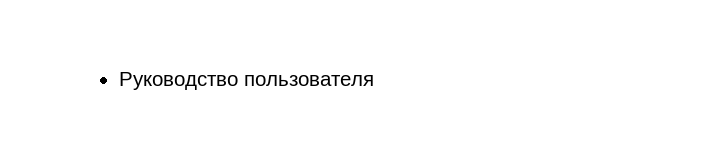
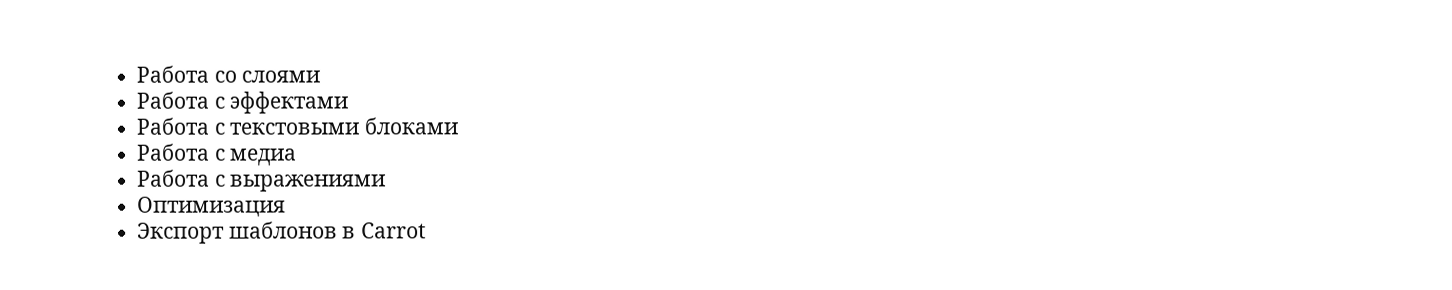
- Руководство пользователя
+ Работа со слоями
+ Работа с эффектами
+ Работа с текстовыми блоками
+ Работа с медиа
+ Работа с выражениями
+ Оптимизация
+ Экспорт шаблонов в Carrot

